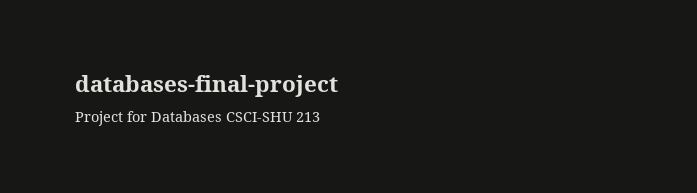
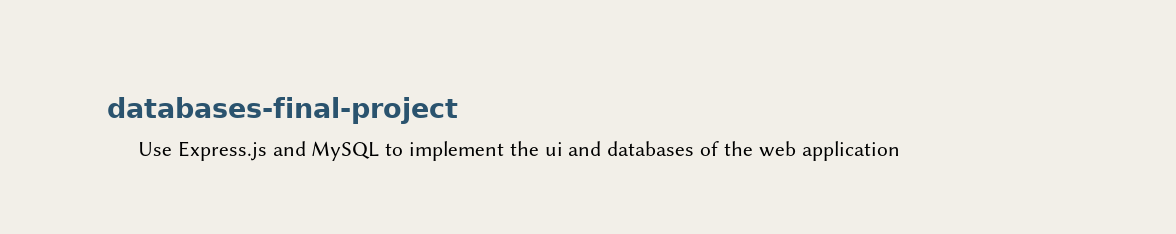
- Project for Databases CSCI-SHU 213
+ Use Express.js and MySQL to implement the ui and databases of the web application

